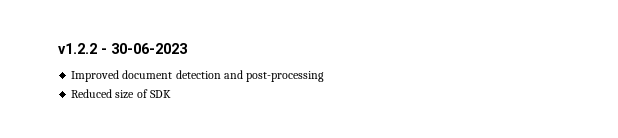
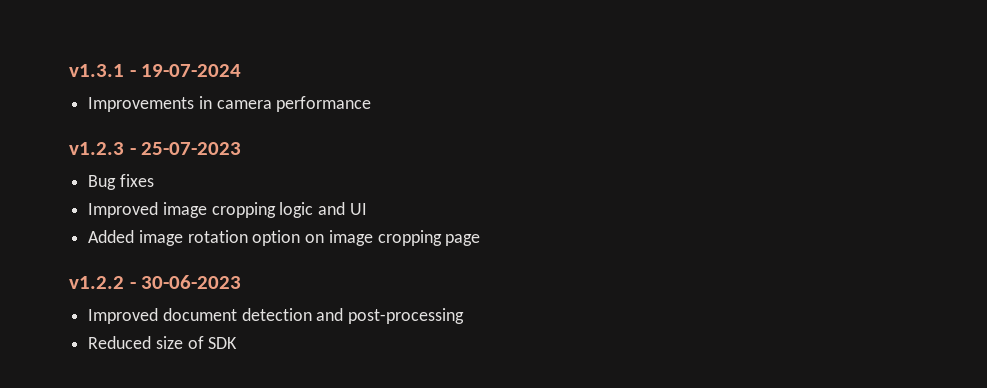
+ v1.3.1 - 19-07-2024
+ Improvements in camera performance
+ v1.2.3 - 25-07-2023
+ Bug fixes
+ Improved image cropping logic and UI
+ Added image rotation option on image cropping page

